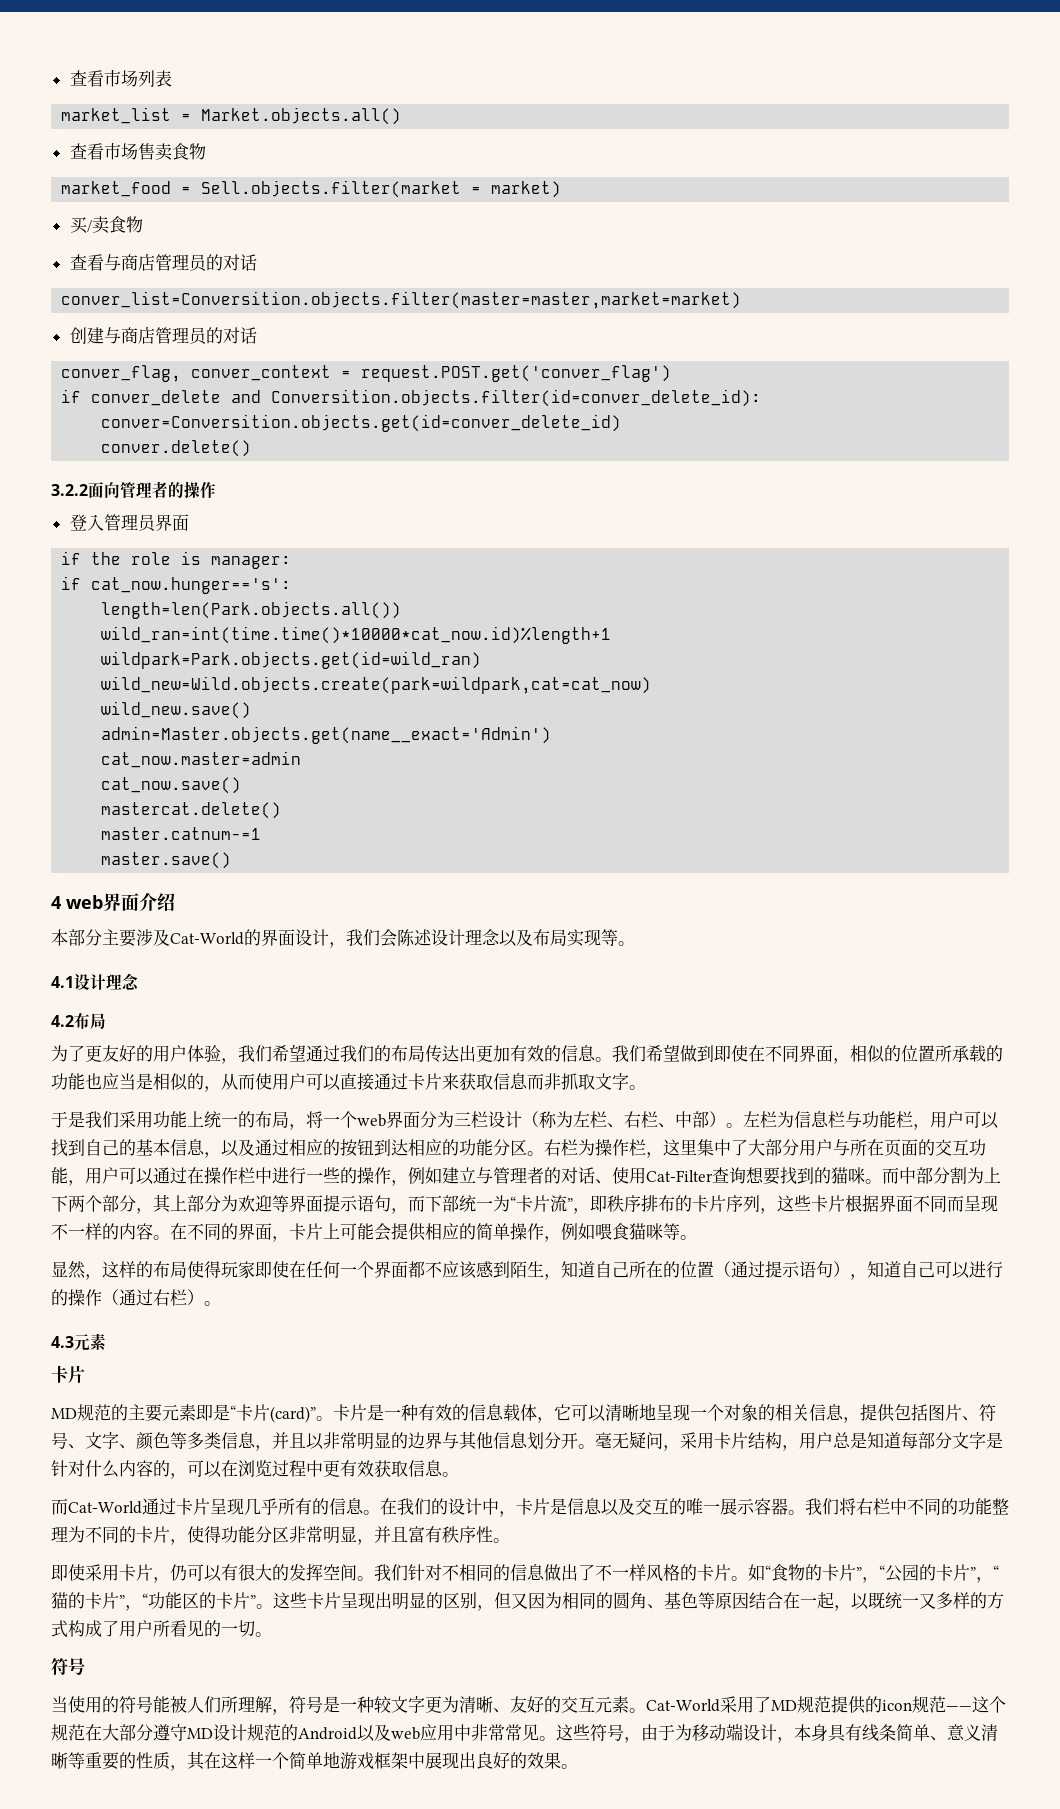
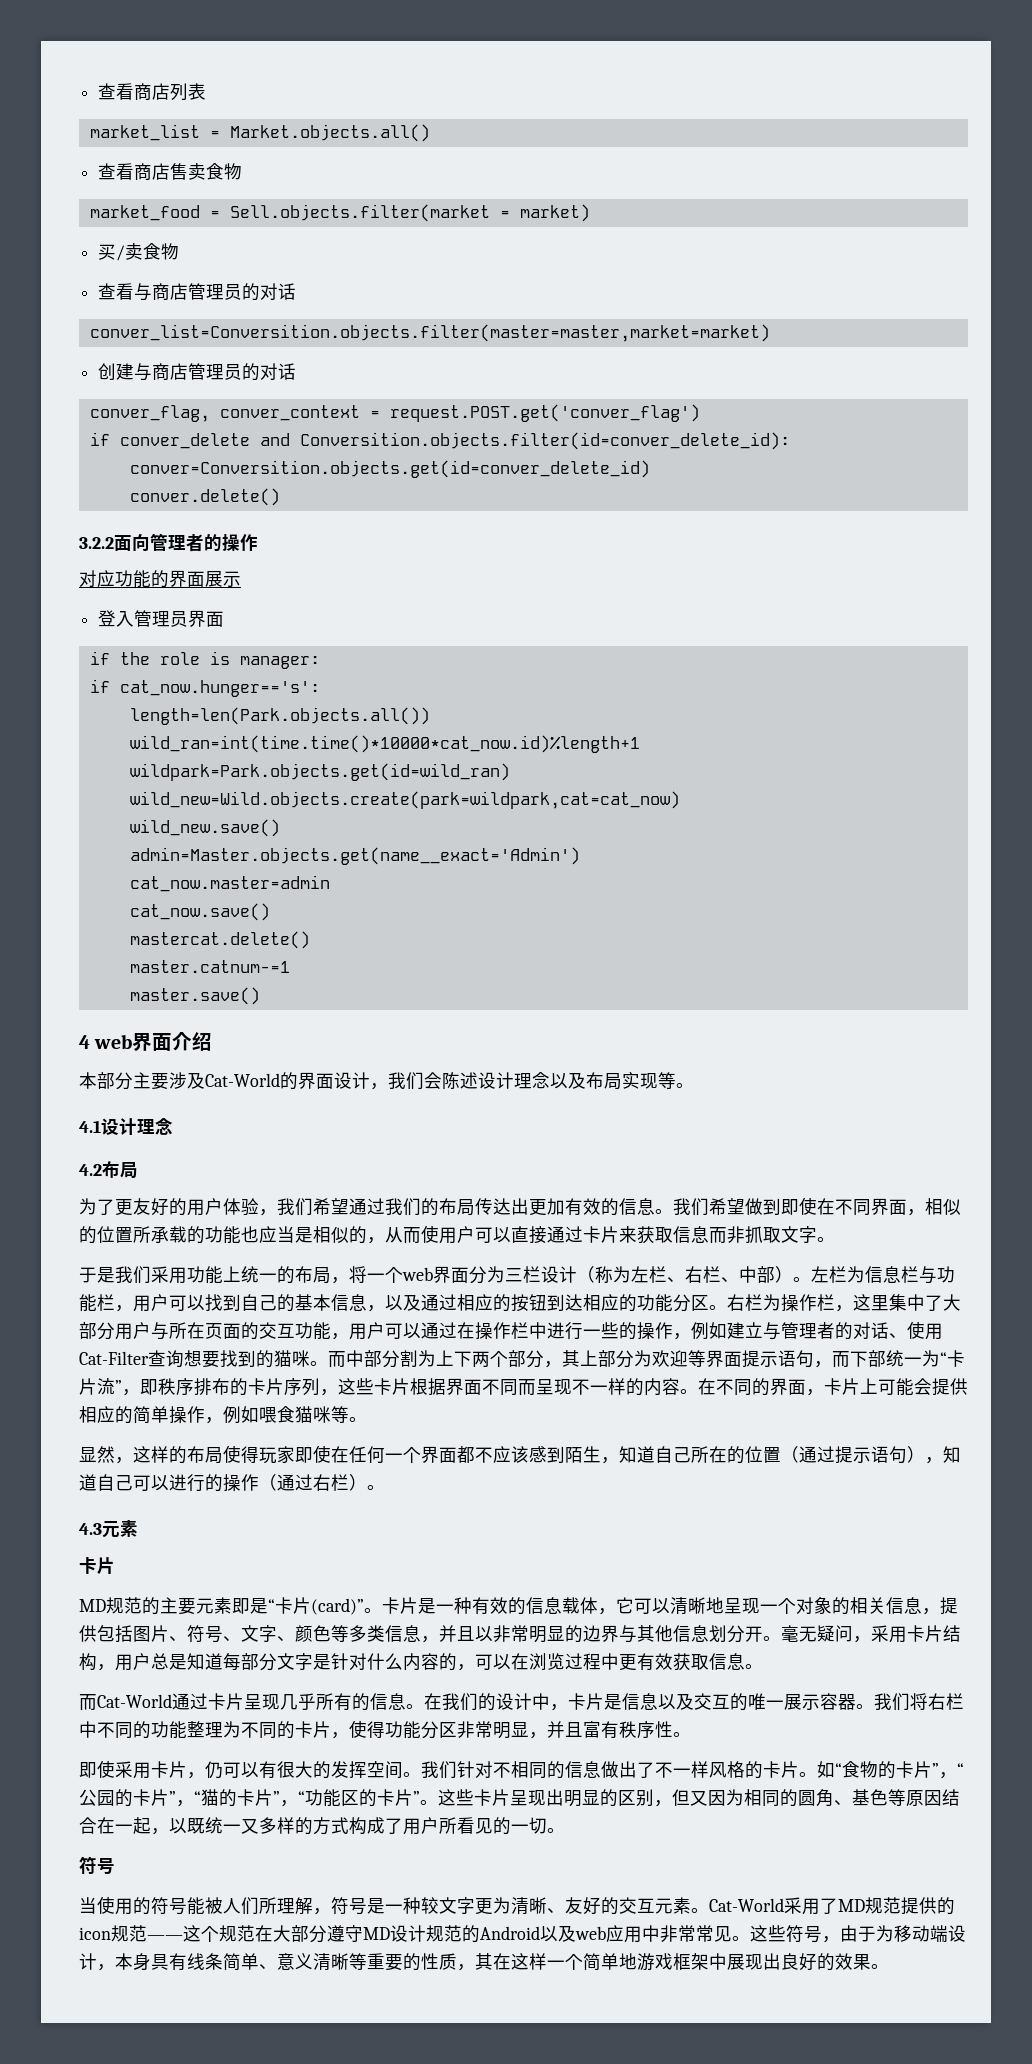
- 查看市场列表
+ 查看商店列表
- 查看市场售卖食物
+ 查看商店售卖食物
+ 对应功能的界面展示

